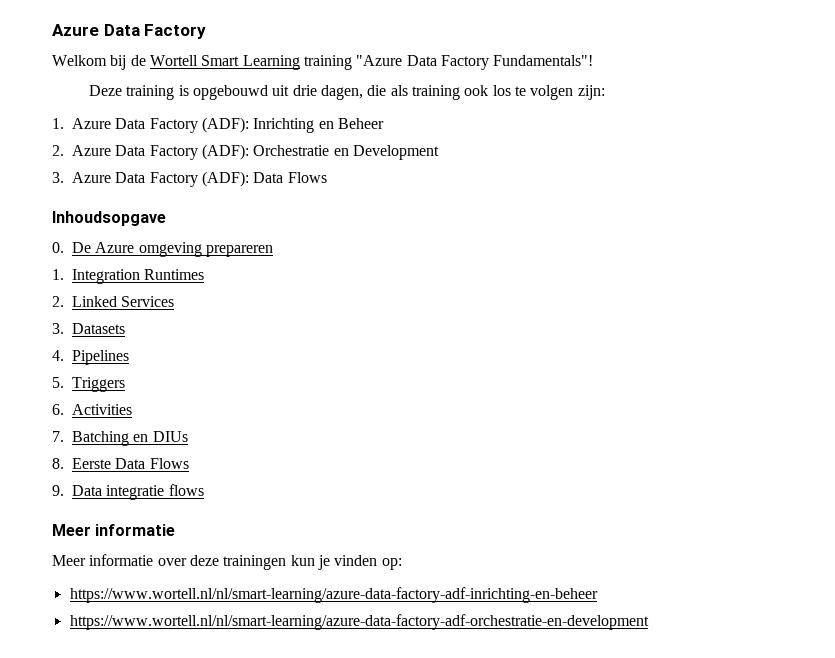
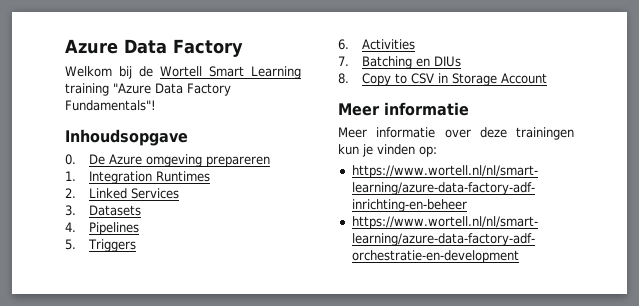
- Deze training is opgebouwd uit drie dagen, die als training ook los te volgen zijn:
- 1. Azure Data Factory (ADF): Inrichting en Beheer
- 2. Azure Data Factory (ADF): Orchestratie en Development
- 3. Azure Data Factory (ADF): Data Flows
- 8. Eerste Data Flows
- 9. Data integratie flows
+ 8. Copy to CSV in Storage Account

